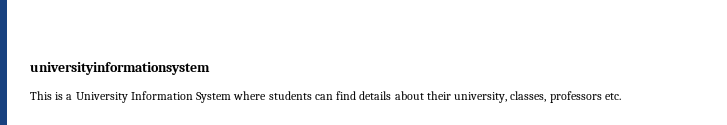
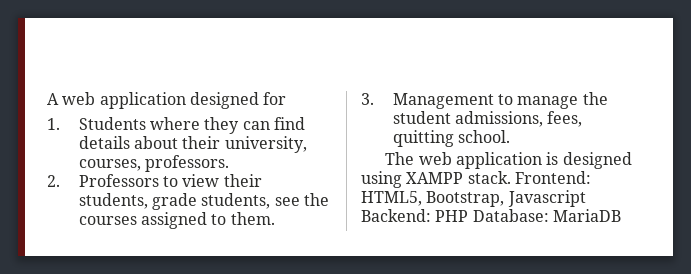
- universityinformationsystem
- This is a University Information System where students can find details about their university, classes, professors etc.
+ A web application designed for
+ 1. Students where they can find details about their university, courses, professors.
+ 2. Professors to view their students, grade students, see the courses assigned to them.
+ 3. Management to manage the student admissions, fees, quitting school.
+ The web application is designed using XAMPP stack. Frontend: HTML5, Bootstrap, Javascript Backend: PHP Database: MariaDB

